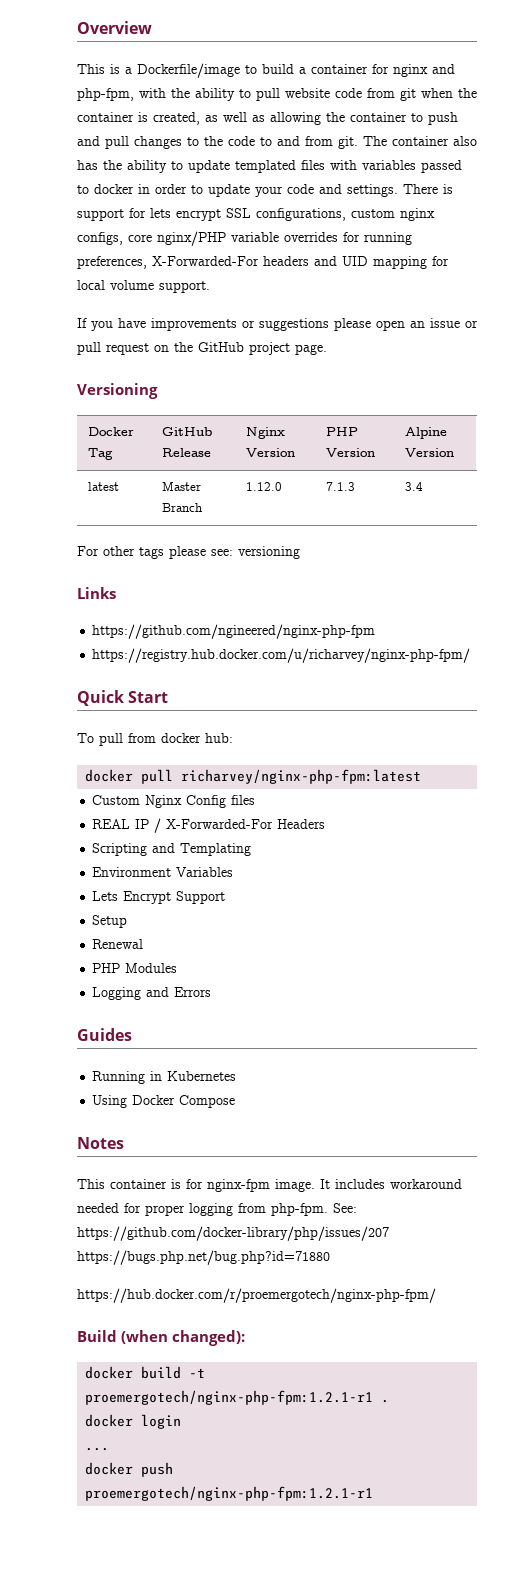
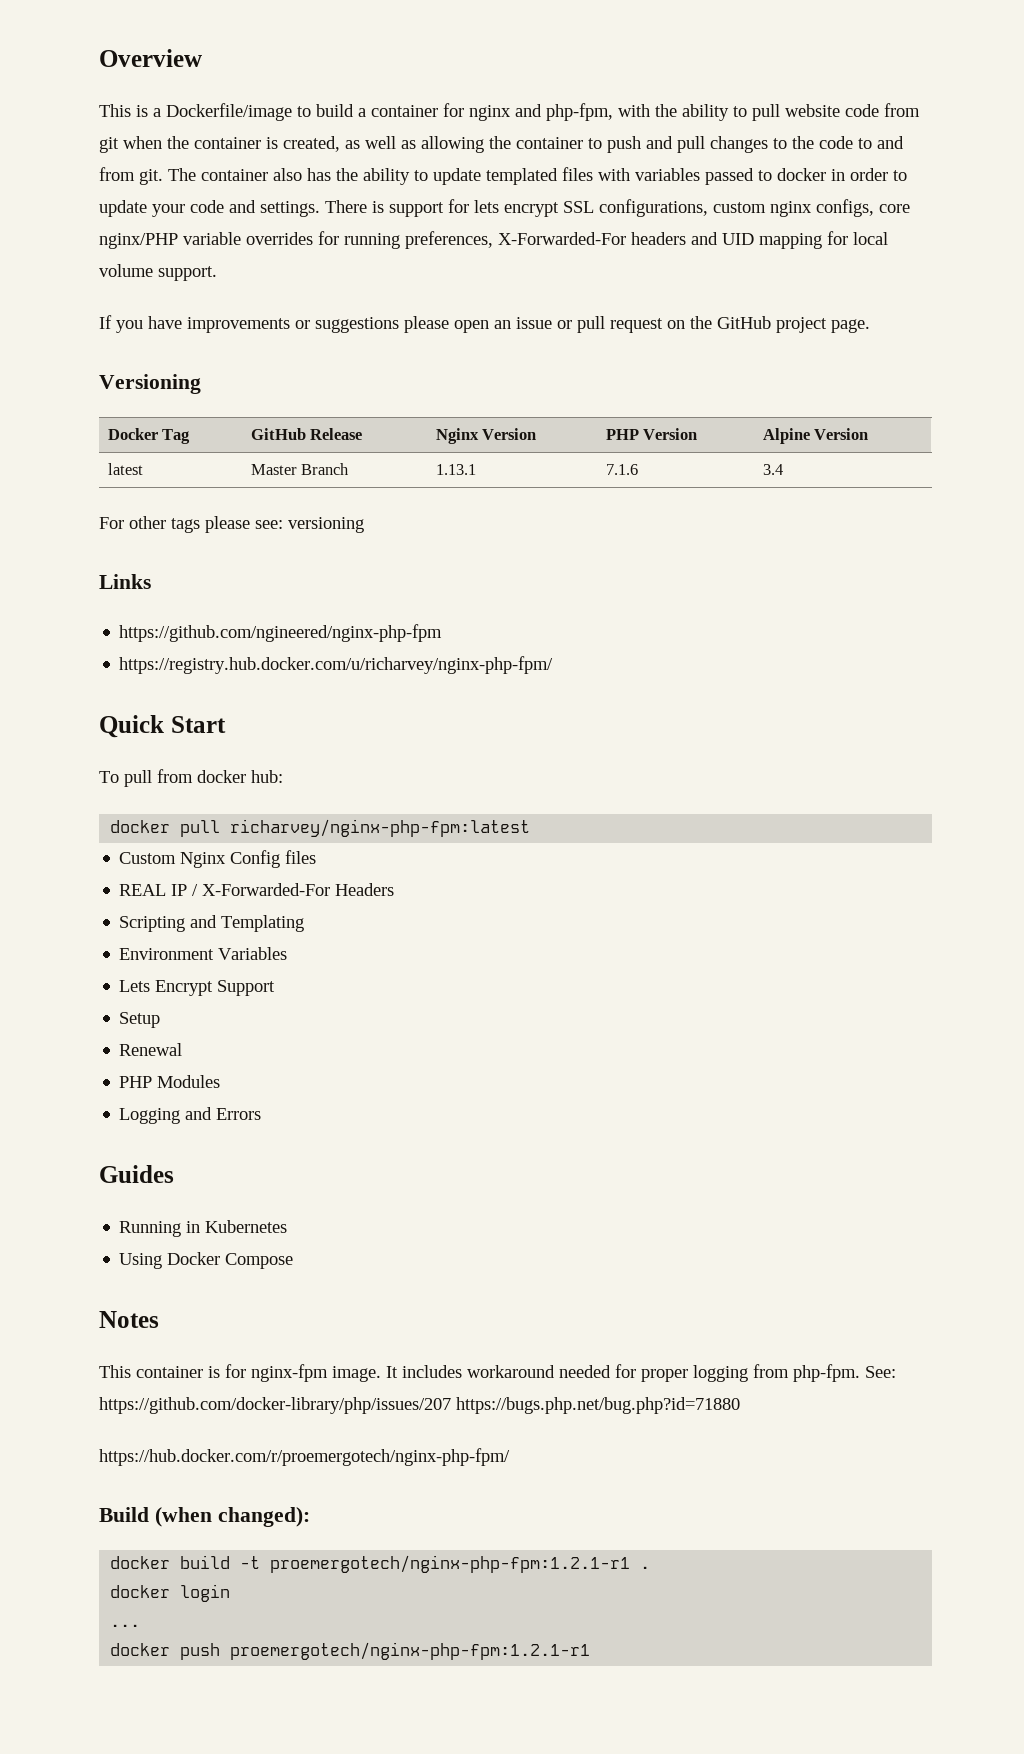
- latest | Master Branch | 1.12.0 | 7.1.3 | 3.4
+ latest | Master Branch | 1.13.1 | 7.1.6 | 3.4

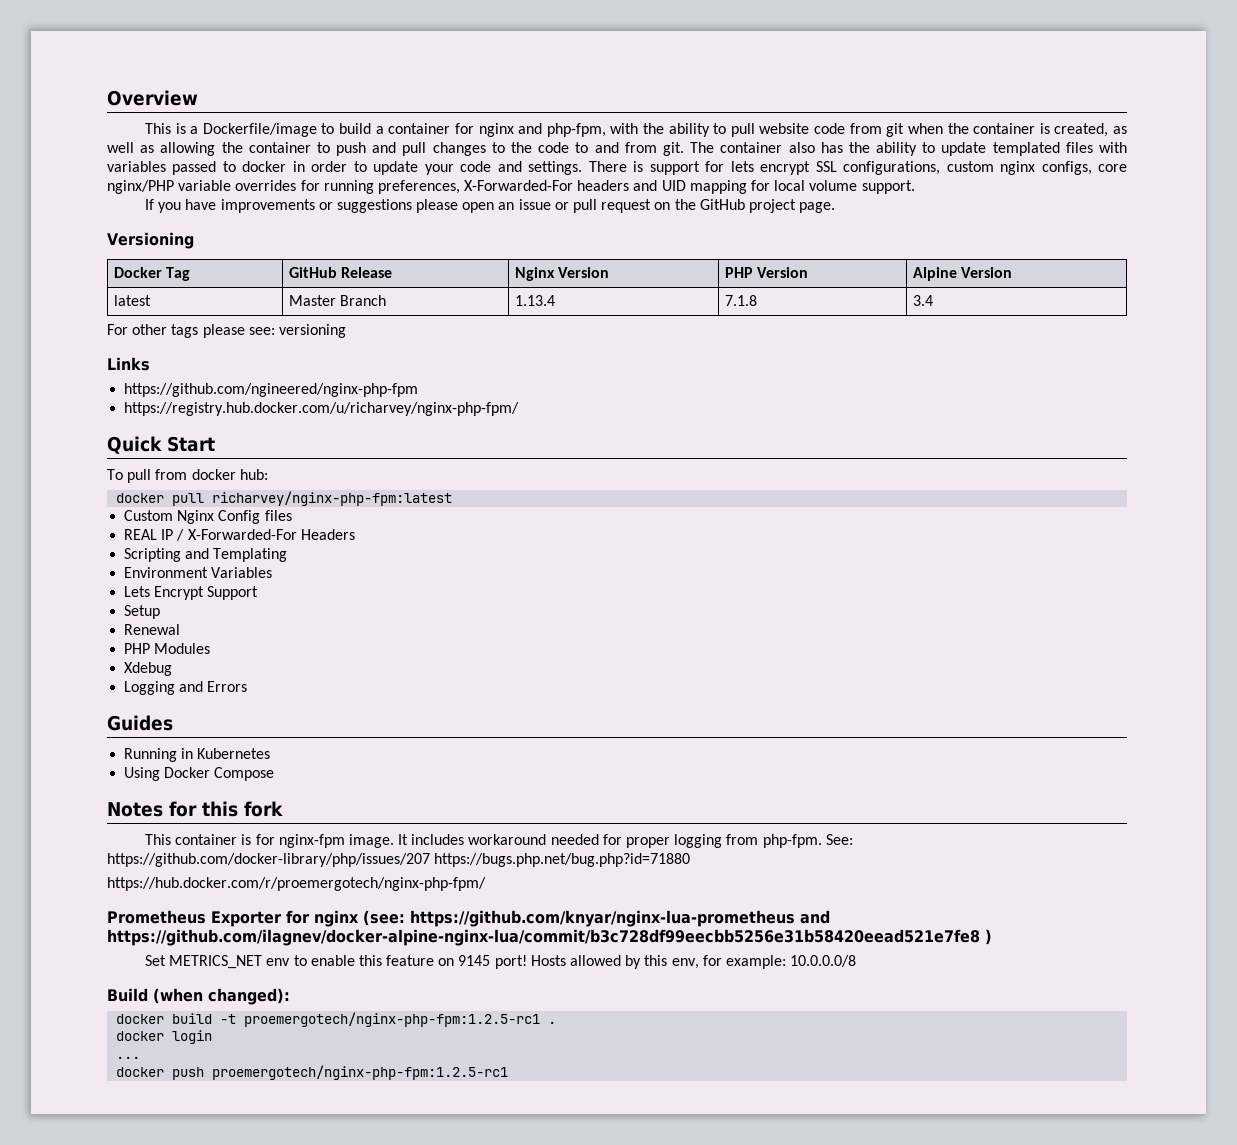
- latest | Master Branch | 1.13.1 | 7.1.6 | 3.4
+ latest | Master Branch | 1.13.4 | 7.1.8 | 3.4
+ Xdebug
- Notes
+ Notes for this fork
+ Prometheus Exporter for nginx (see: https://github.com/knyar/nginx-lua-prometheus and https://github.com/ilagnev/docker-alpine-nginx-lua/commit/b3c728df99eecbb5256e31b58420eead521e7fe8 )
+ Set METRICS_NET env to enable this feature on 9145 port! Hosts allowed by this env, for example: 10.0.0.0/8
- docker build -t proemergotech/nginx-php-fpm:1.2.1-r1 .
+ docker build -t proemergotech/nginx-php-fpm:1.2.5-rc1 .
- docker push proemergotech/nginx-php-fpm:1.2.1-r1
+ docker push proemergotech/nginx-php-fpm:1.2.5-rc1

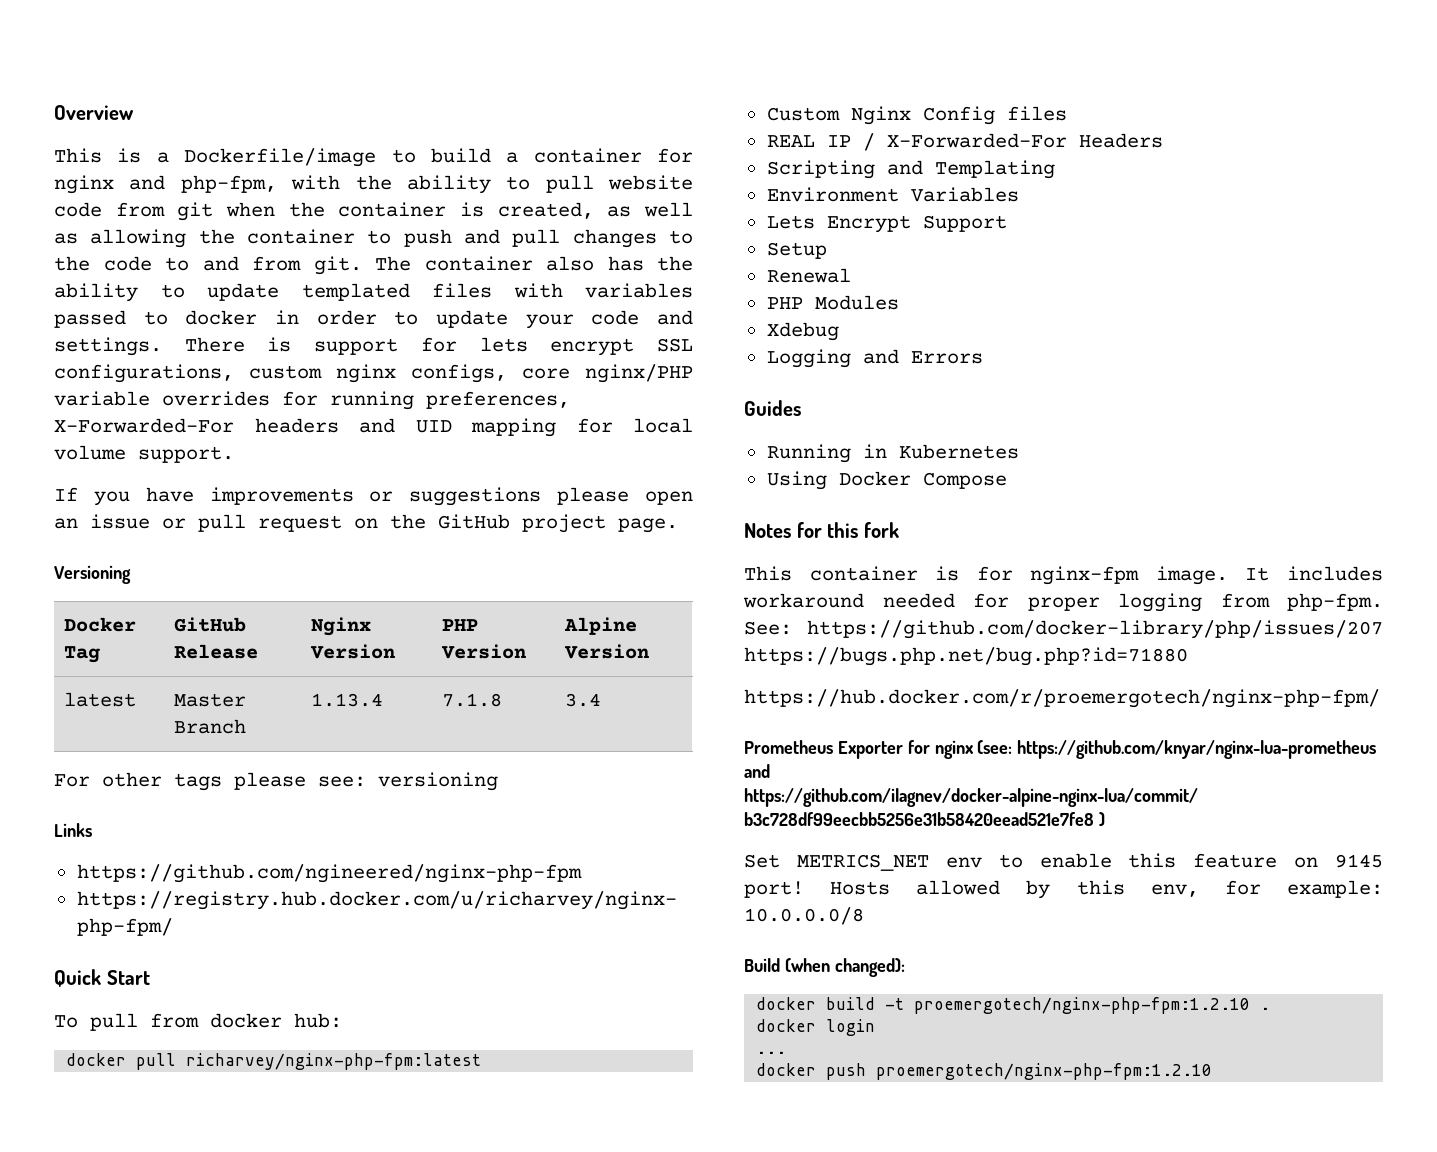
- docker build -t proemergotech/nginx-php-fpm:1.2.5-rc1 .
+ docker build -t proemergotech/nginx-php-fpm:1.2.10 .
- docker push proemergotech/nginx-php-fpm:1.2.5-rc1
+ docker push proemergotech/nginx-php-fpm:1.2.10

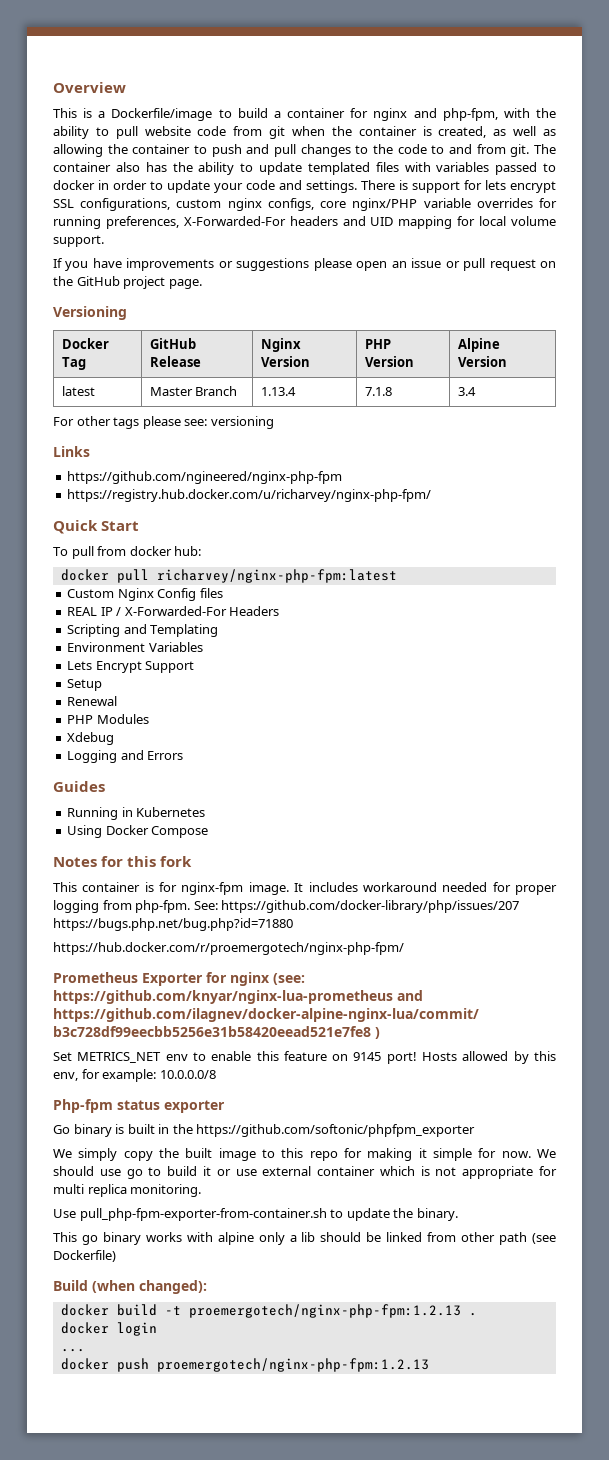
+ Php-fpm status exporter
+ Go binary is built in the https://github.com/softonic/phpfpm_exporter
+ We simply copy the built image to this repo for making it simple for now. We should use go to build it or use external container which is not appropriate for multi replica monitoring.
+ Use pull_php-fpm-exporter-from-container.sh to update the binary.
+ This go binary works with alpine only a lib should be linked from other path (see Dockerfile)
- docker build -t proemergotech/nginx-php-fpm:1.2.10 .
+ docker build -t proemergotech/nginx-php-fpm:1.2.13 .
- docker push proemergotech/nginx-php-fpm:1.2.10
+ docker push proemergotech/nginx-php-fpm:1.2.13

